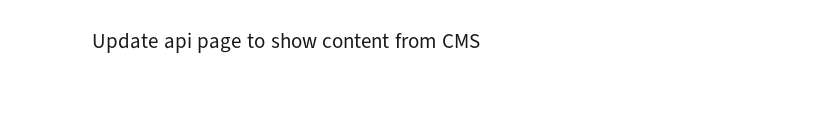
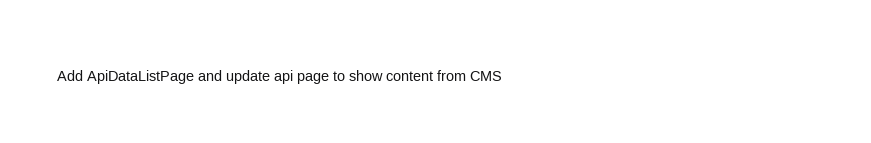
- Update api page to show content from CMS
+ Add ApiDataListPage and update api page to show content from CMS

